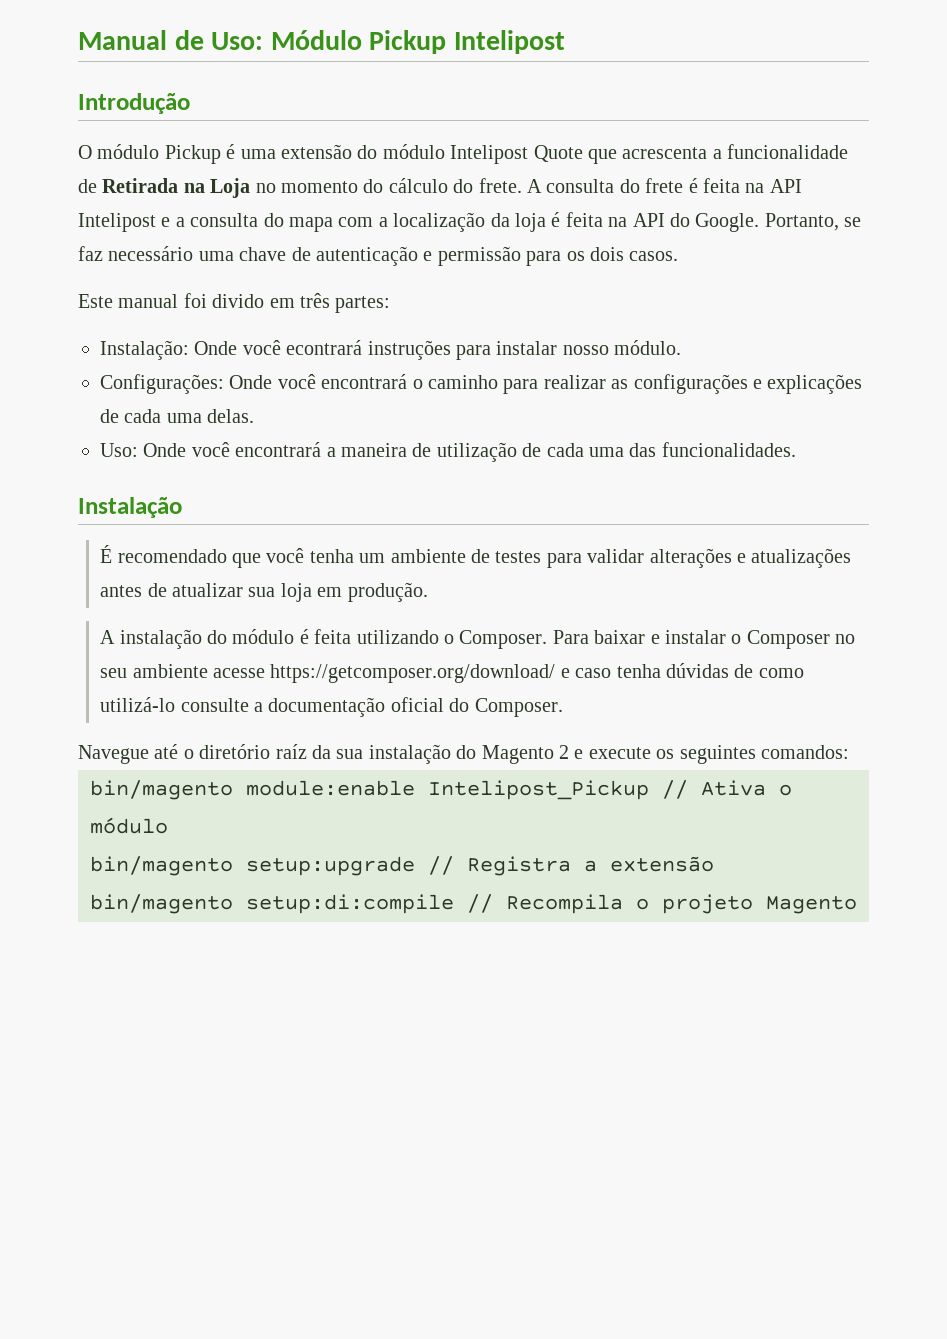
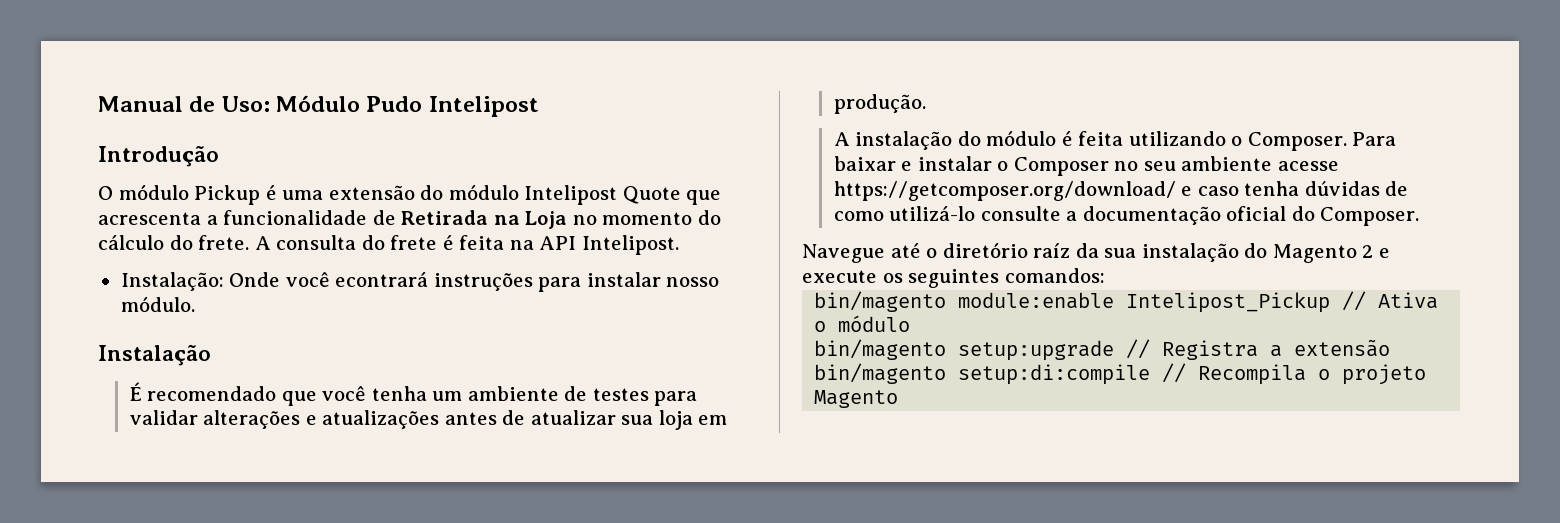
- Manual de Uso: Módulo Pickup Intelipost
+ Manual de Uso: Módulo Pudo Intelipost
- A consulta do frete é feita na API Intelipost e a consulta do mapa com a localização da loja é feita na API do Google. Portanto, se faz necessário uma chave de autenticação e permissão para os dois casos.
- Este manual foi divido em três partes:
+ A consulta do frete é feita na API Intelipost.
- Configurações: Onde você encontrará o caminho para realizar as configurações e explicações de cada uma delas.
- Uso: Onde você encontrará a maneira de utilização de cada uma das funcionalidades.

